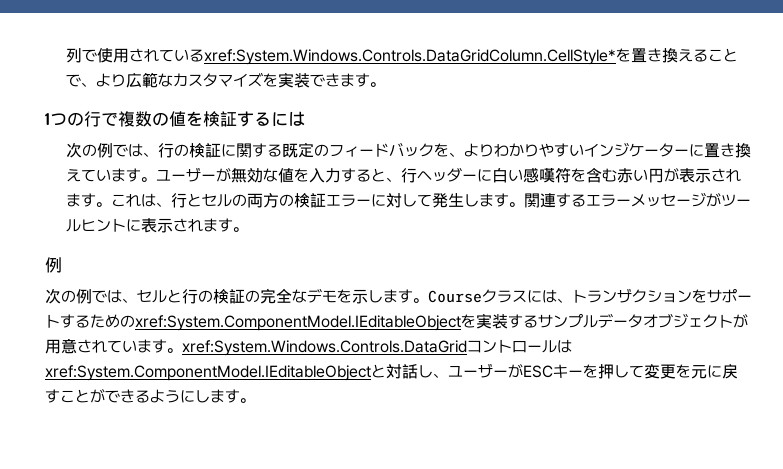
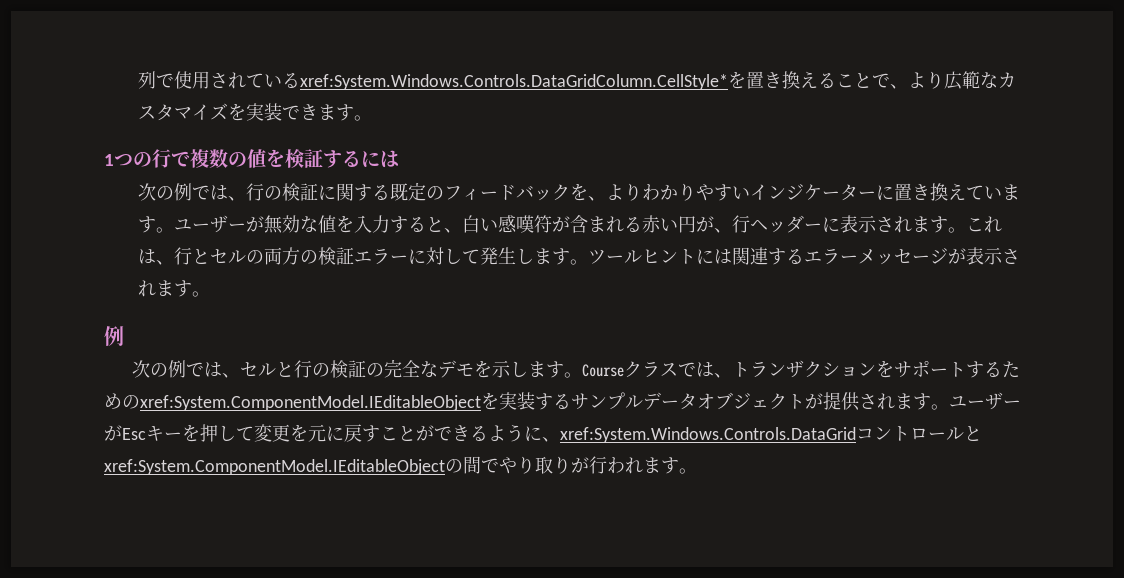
- ユーザーが無効な値を入力すると、行ヘッダーに白い感嘆符を含む赤い円が表示されます。
+ ユーザーが無効な値を入力すると、白い感嘆符が含まれる赤い円が、行ヘッダーに表示されます。
- 関連するエラーメッセージがツールヒントに表示されます。
+ ツールヒントには関連するエラーメッセージが表示されます。
- Courseクラスには、トランザクションをサポートするためのxref:System.ComponentModel.IEditableObjectを実装するサンプルデータオブジェクトが用意されています。xref:System.Windows.Controls.DataGridコントロールはxref:System.ComponentModel.IEditableObjectと対話し、ユーザーがESCキーを押して変更を元に戻すことができるようにします。
+ Courseクラスでは、トランザクションをサポートするためのxref:System.ComponentModel.IEditableObjectを実装するサンプルデータオブジェクトが提供されます。ユーザーがEscキーを押して変更を元に戻すことができるように、xref:System.Windows.Controls.DataGridコントロールとxref:System.ComponentModel.IEditableObjectの間でやり取りが行われます。

